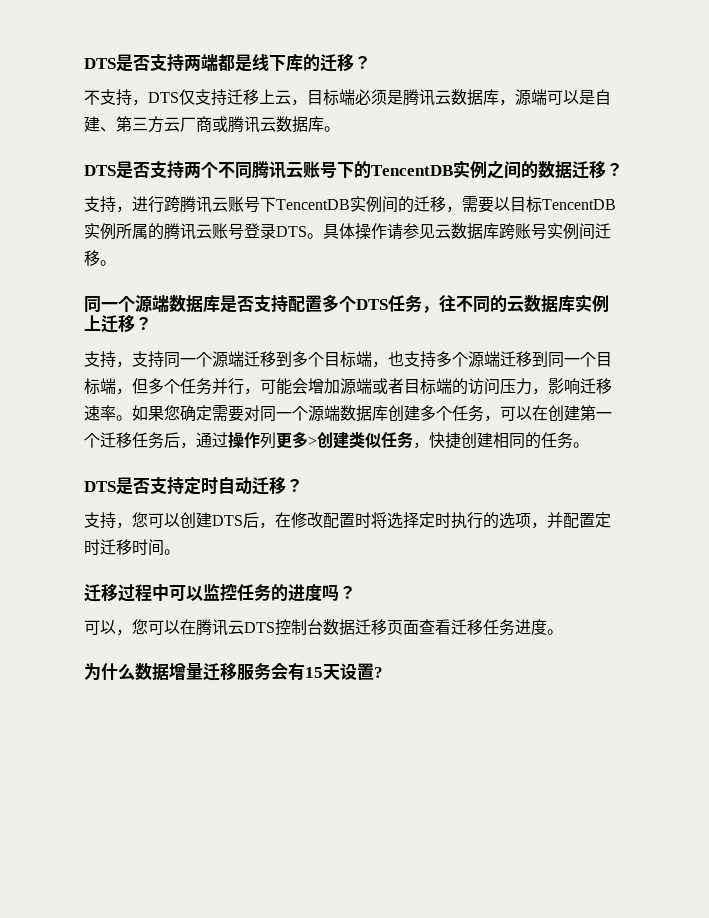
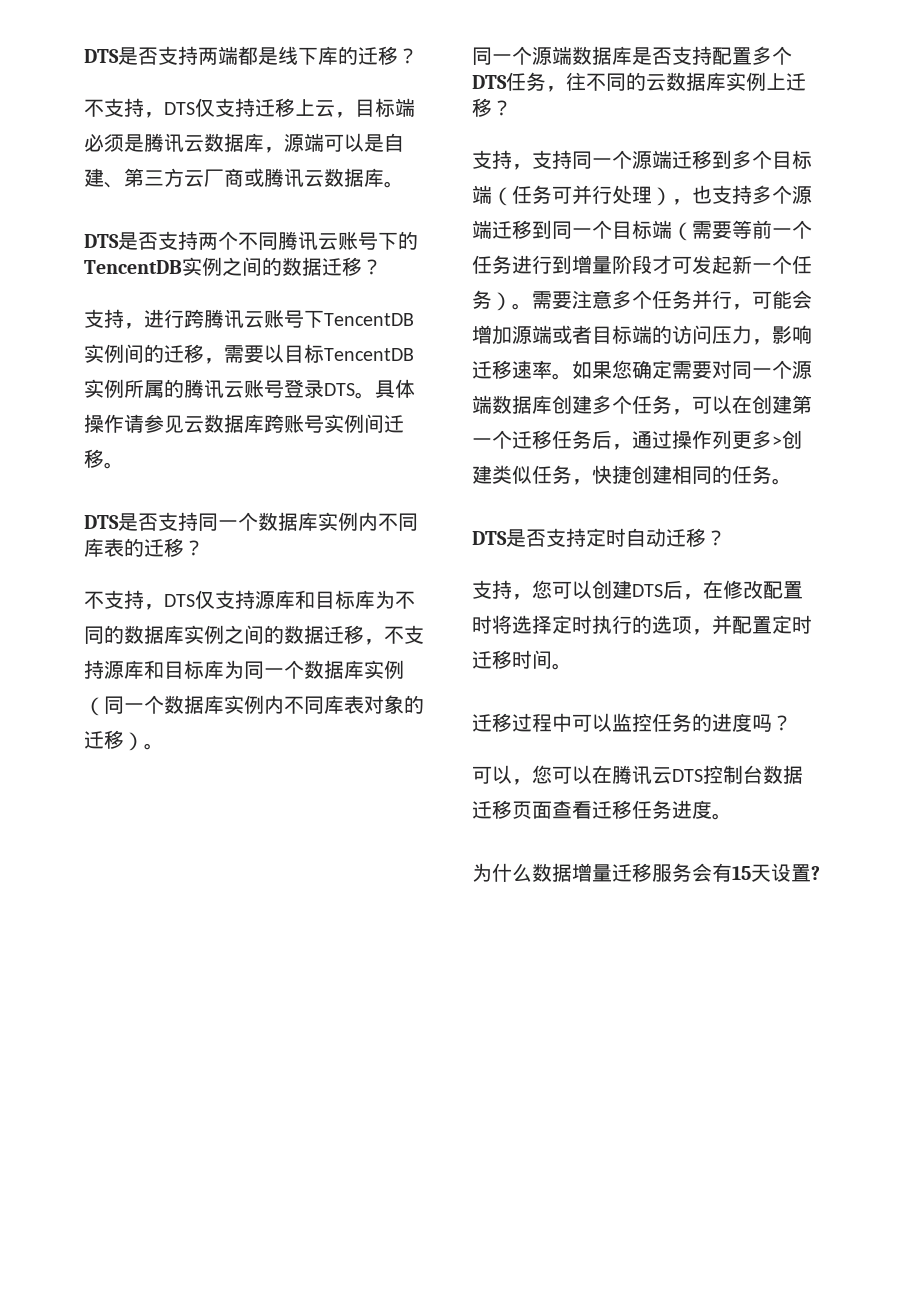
+ DTS是否支持同一个数据库实例内不同库表的迁移？
+ 不支持，DTS仅支持源库和目标库为不同的数据库实例之间的数据迁移，不支持源库和目标库为同一个数据库实例（同一个数据库实例内不同库表对象的迁移）。
- 支持，支持同一个源端迁移到多个目标端，也支持多个源端迁移到同一个目标端，但多个任务并行，可能会增加源端或者目标端的访问压力，影响迁移速率。
+ 支持，支持同一个源端迁移到多个目标端（任务可并行处理），也支持多个源端迁移到同一个目标端（需要等前一个任务进行到增量阶段才可发起新一个任务）。需要注意多个任务并行，可能会增加源端或者目标端的访问压力，影响迁移速率。

